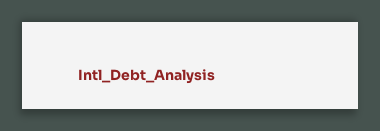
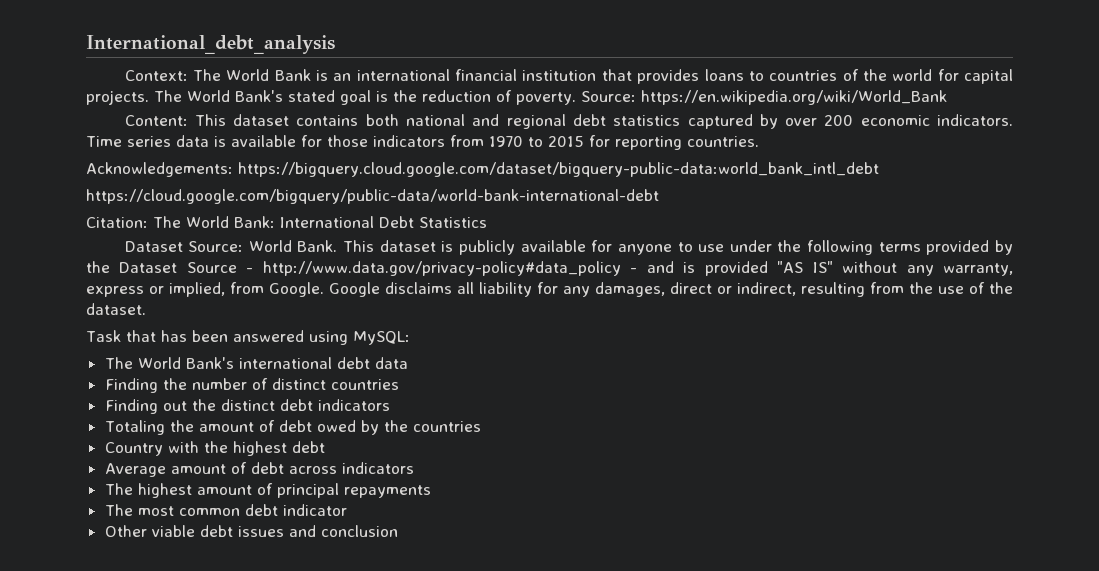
- Intl_Debt_Analysis
+ International_debt_analysis
+ Context: The World Bank is an international financial institution that provides loans to countries of the world for capital projects. The World Bank's stated goal is the reduction of poverty. Source: https://en.wikipedia.org/wiki/World_Bank
+ Content: This dataset contains both national and regional debt statistics captured by over 200 economic indicators. Time series data is available for those indicators from 1970 to 2015 for reporting countries.
+ Acknowledgements: https://bigquery.cloud.google.com/dataset/bigquery-public-data:world_bank_intl_debt
+ https://cloud.google.com/bigquery/public-data/world-bank-international-debt
+ Citation: The World Bank: International Debt Statistics
+ Dataset Source: World Bank. This dataset is publicly available for anyone to use under the following terms provided by the Dataset Source - http://www.data.gov/privacy-policy#data_policy - and is provided "AS IS" without any warranty, express or implied, from Google. Google disclaims all liability for any damages, direct or indirect, resulting from the use of the dataset.
+ Task that has been answered using MySQL:
+ The World Bank's international debt data
+ Finding the number of distinct countries
+ Finding out the distinct debt indicators
+ Totaling the amount of debt owed by the countries
+ Country with the highest debt
+ Average amount of debt across indicators
+ The highest amount of principal repayments
+ The most common debt indicator
+ Other viable debt issues and conclusion

